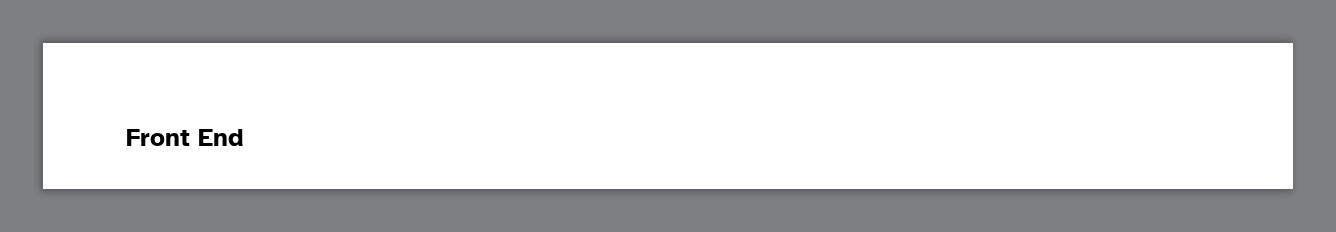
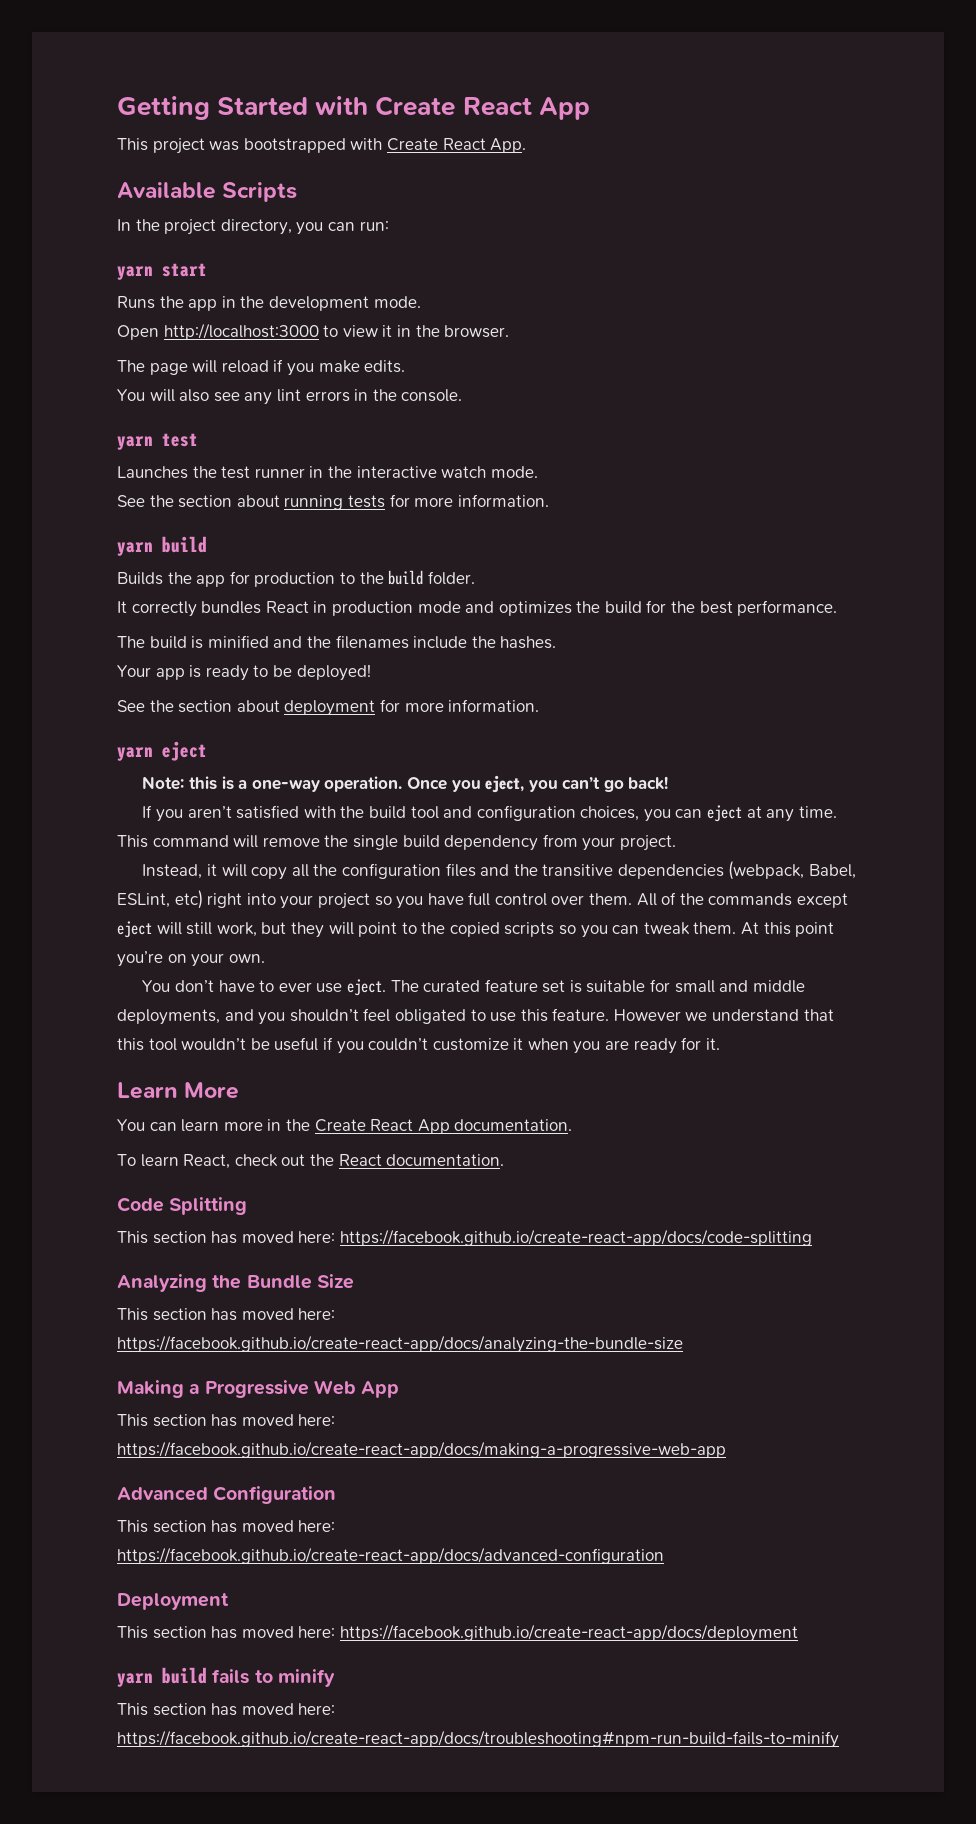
- Front End
+ Getting Started with Create React App
+ This project was bootstrapped with Create React App.
+ Available Scripts
+ In the project directory, you can run:
+ yarn start
+ Runs the app in the development mode.
+ Open http://localhost:3000 to view it in the browser.
+ The page will reload if you make edits.
+ You will also see any lint errors in the console.
+ yarn test
+ Launches the test runner in the interactive watch mode.
+ See the section about running tests for more information.
+ yarn build
+ Builds the app for production to the build folder.
+ It correctly bundles React in production mode and optimizes the build for the best performance.
+ The build is minified and the filenames include the hashes.
+ Your app is ready to be deployed!
+ See the section about deployment for more information.
+ yarn eject
+ Note: this is a one-way operation. Once you eject, you can’t go back!
+ If you aren’t satisfied with the build tool and configuration choices, you can eject at any time. This command will remove the single build dependency from your project.
+ Instead, it will copy all the configuration files and the transitive dependencies (webpack, Babel, ESLint, etc) right into your project so you have full control over them. All of the commands except eject will still work, but they will point to the copied scripts so you can tweak them. At this point you’re on your own.
+ You don’t have to ever use eject. The curated feature set is suitable for small and middle deployments, and you shouldn’t feel obligated to use this feature. However we understand that this tool wouldn’t be useful if you couldn’t customize it when you are ready for it.
+ Learn More
+ You can learn more in the Create React App documentation.
+ To learn React, check out the React documentation.
+ Code Splitting
+ This section has moved here: https://facebook.github.io/create-react-app/docs/code-splitting
+ Analyzing the Bundle Size
+ This section has moved here: https://facebook.github.io/create-react-app/docs/analyzing-the-bundle-size
+ Making a Progressive Web App
+ This section has moved here: https://facebook.github.io/create-react-app/docs/making-a-progressive-web-app
+ Advanced Configuration
+ This section has moved here: https://facebook.github.io/create-react-app/docs/advanced-configuration
+ Deployment
+ This section has moved here: https://facebook.github.io/create-react-app/docs/deployment
+ yarn build fails to minify
+ This section has moved here: https://facebook.github.io/create-react-app/docs/troubleshooting#npm-run-build-fails-to-minify

